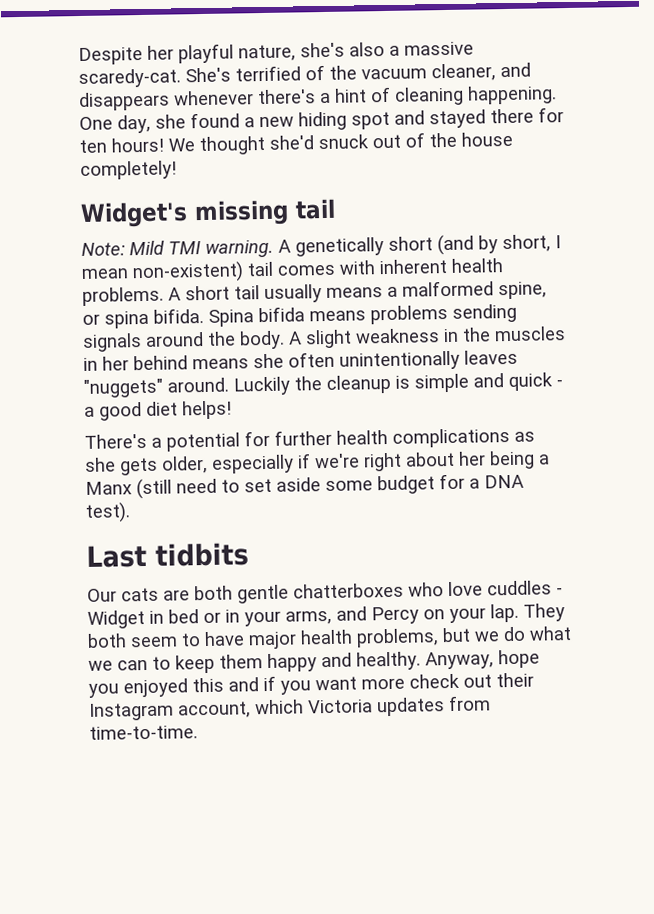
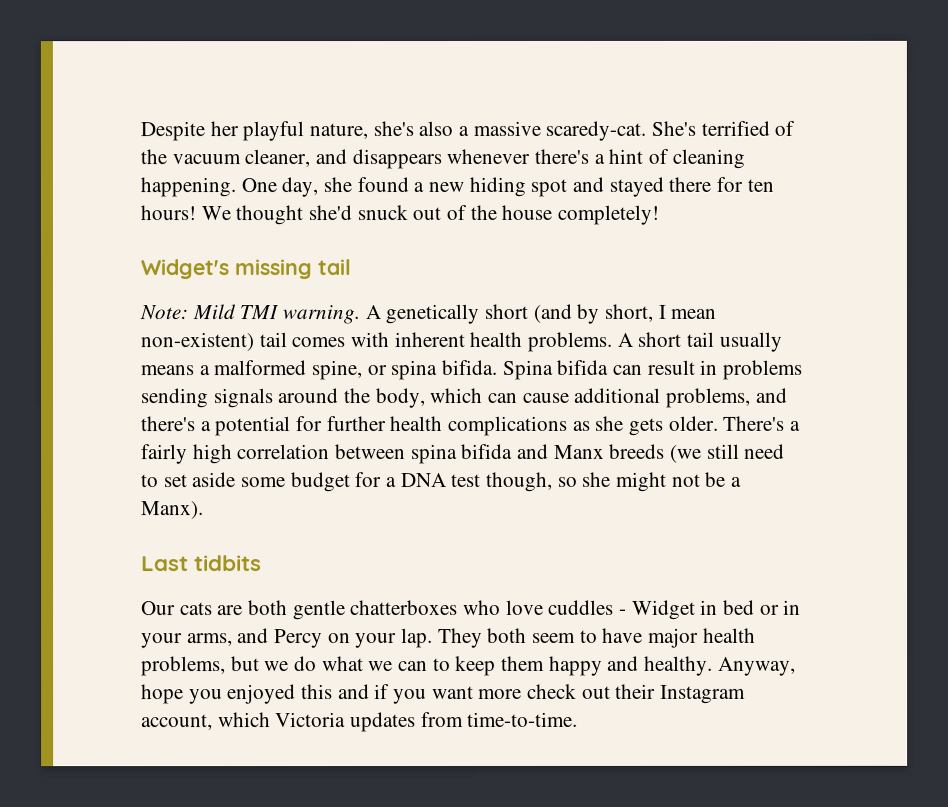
- Spina bifida means problems sending signals around the body. A slight weakness in the muscles in her behind means she often unintentionally leaves "nuggets" around. Luckily the cleanup is simple and quick - a good diet helps!
- There's a potential for further health complications as she gets older, especially if we're right about her being a Manx (still need to set aside some budget for a DNA test).
+ Spina bifida can result in problems sending signals around the body, which can cause additional problems, and there's a potential for further health complications as she gets older. There's a fairly high correlation between spina bifida and Manx breeds (we still need to set aside some budget for a DNA test though, so she might not be a Manx).

